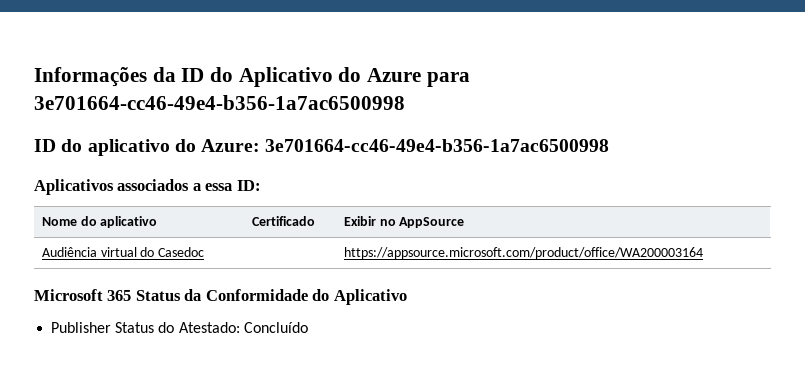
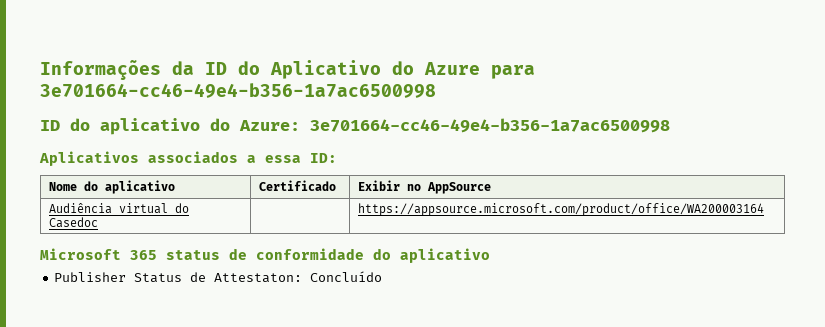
- Microsoft 365 Status da Conformidade do Aplicativo
+ Microsoft 365 status de conformidade do aplicativo
- Publisher Status do Atestado: Concluído
+ Publisher Status de Attestaton: Concluído

